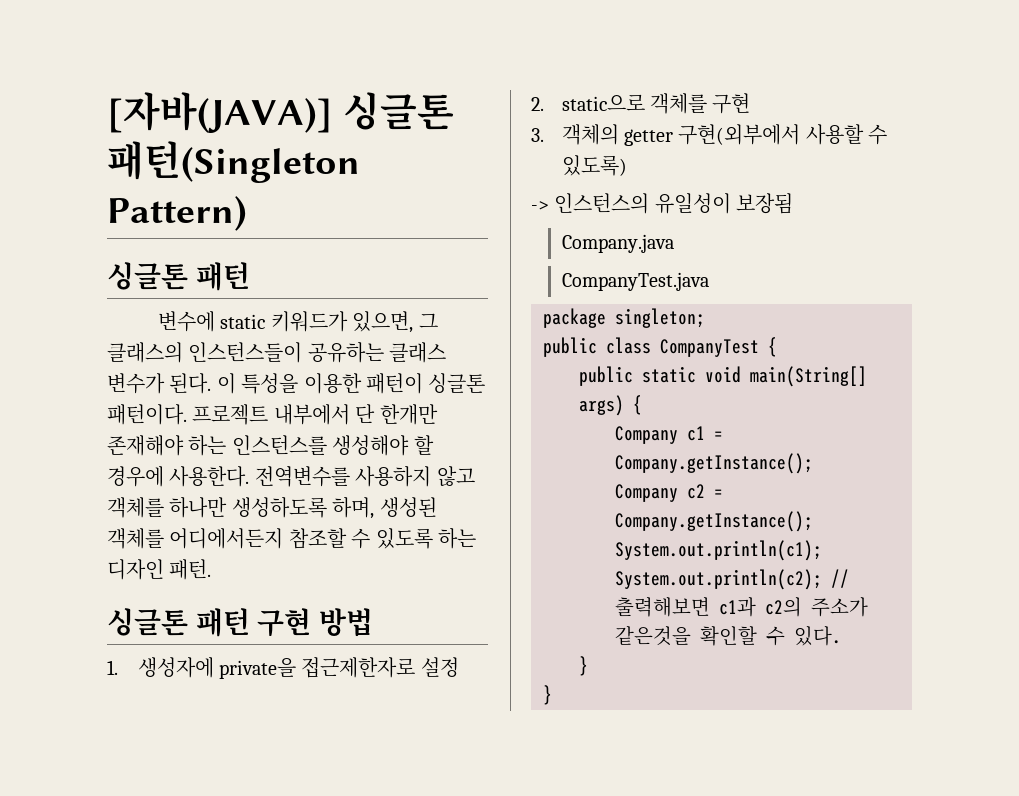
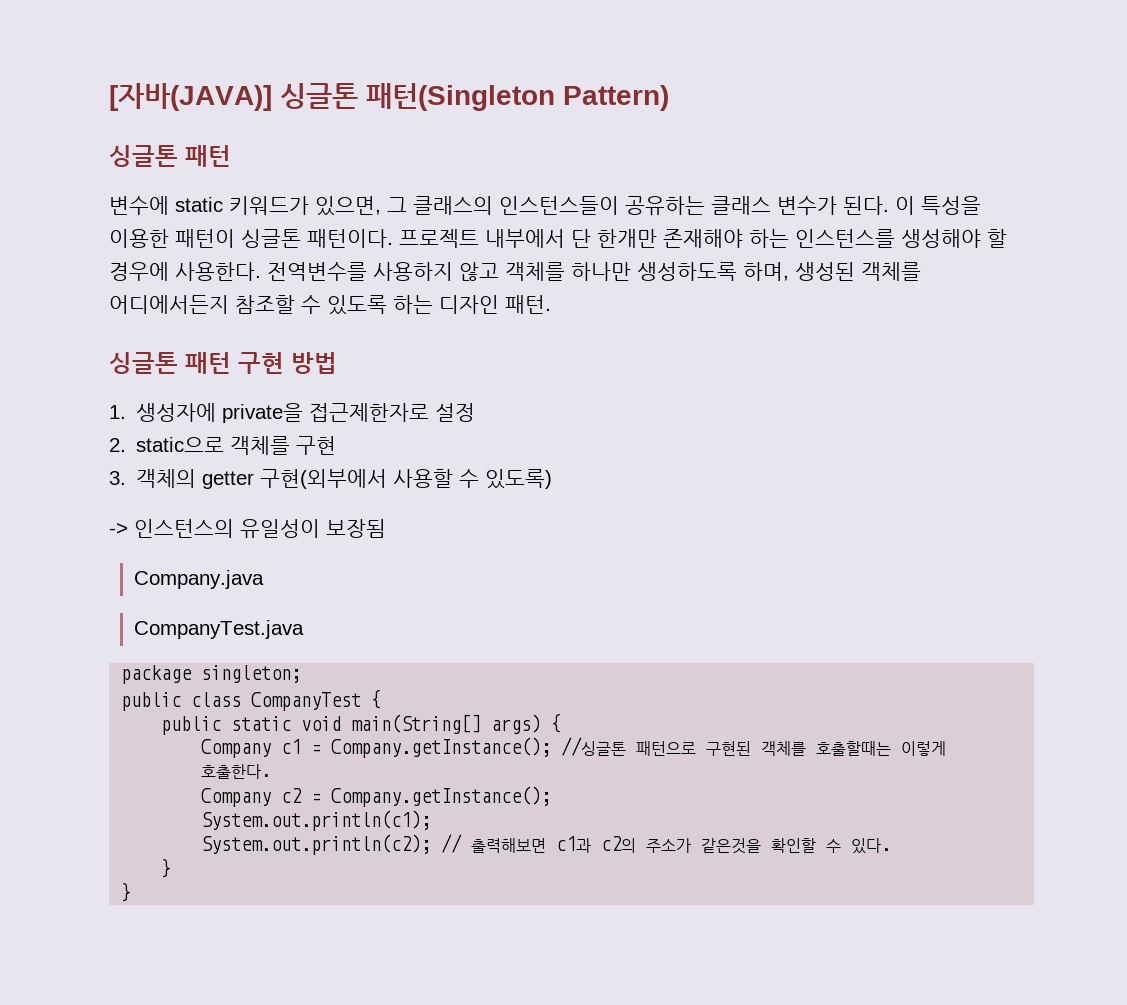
- Company c1 = Company.getInstance();
+ Company c1 = Company.getInstance(); //싱글톤 패턴으로 구현된 객체를 호출할때는 이렇게 호출한다.

